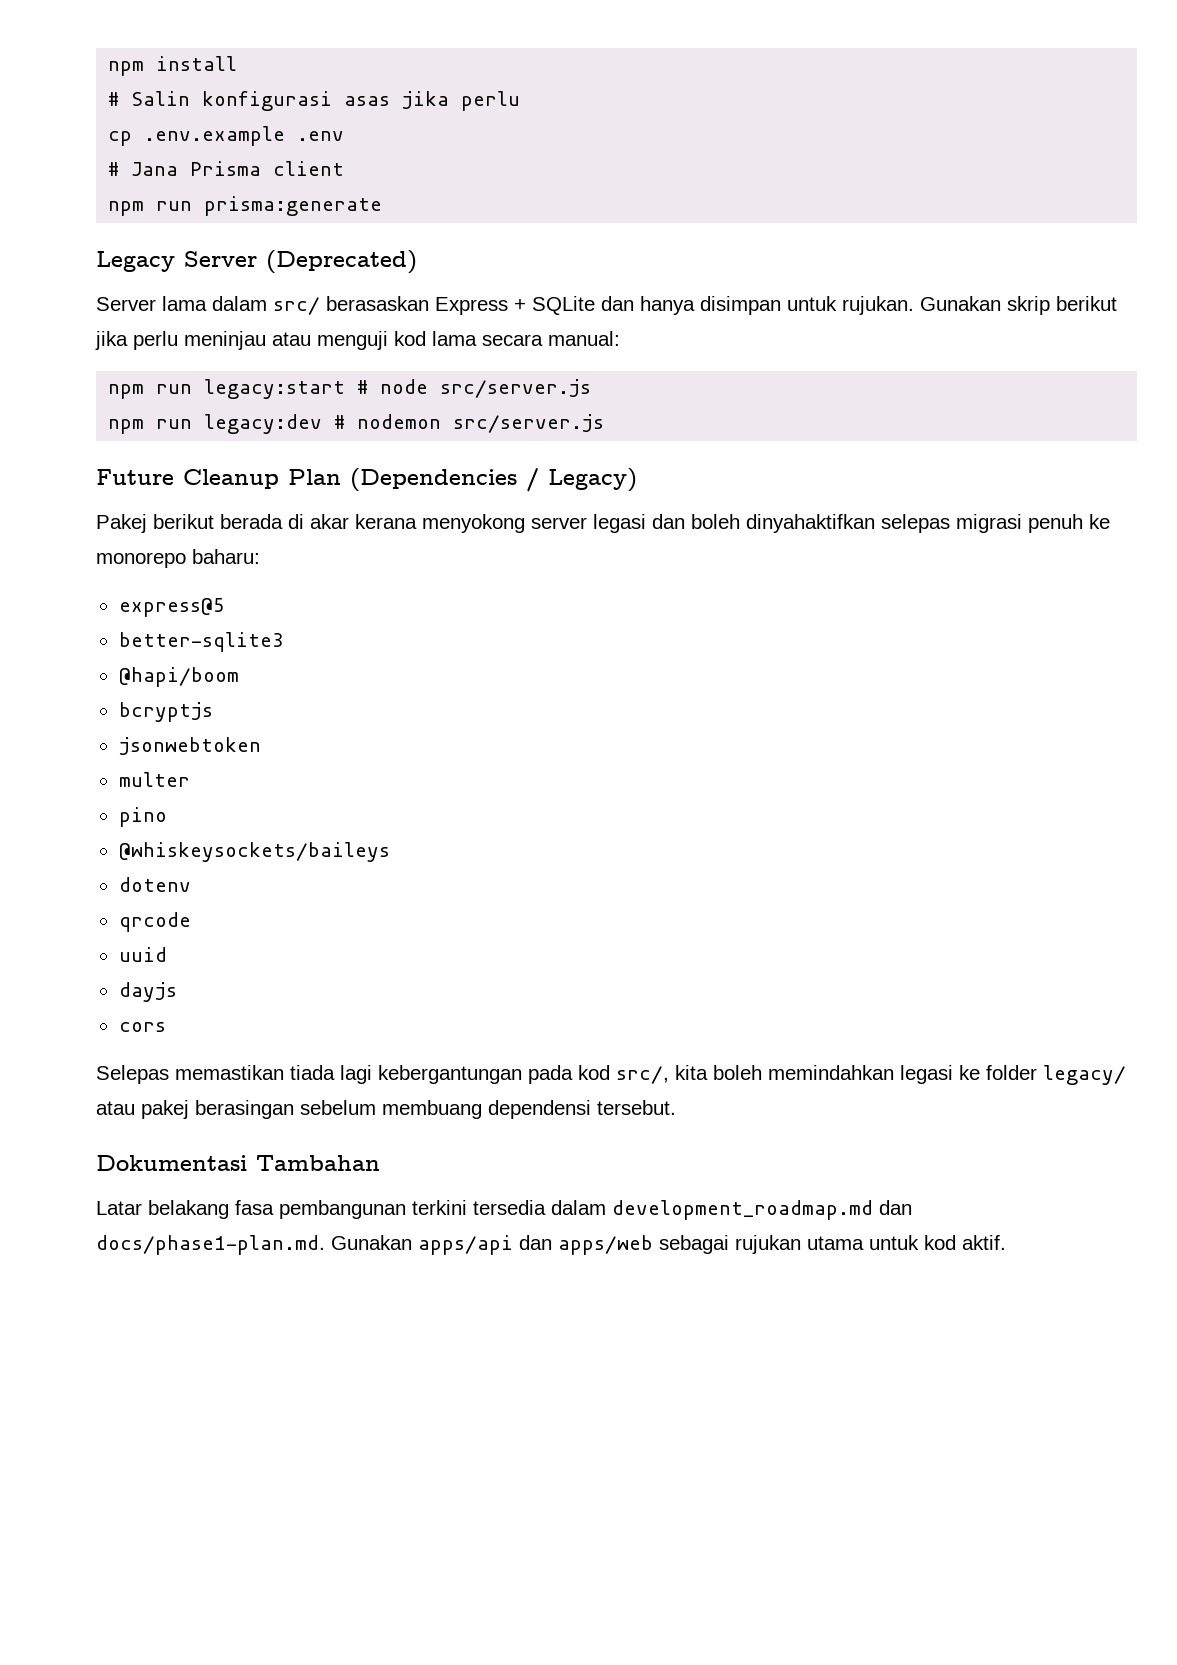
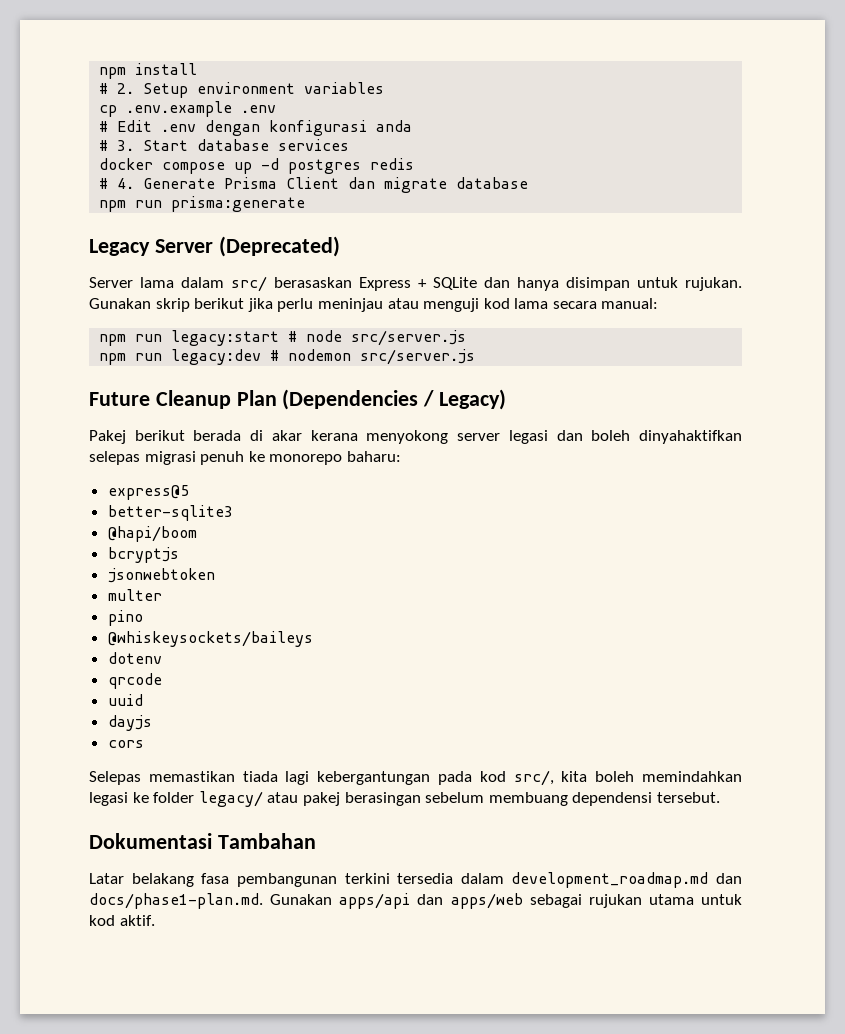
- # Salin konfigurasi asas jika perlu
+ # 2. Setup environment variables
- # Jana Prisma client
+ # Edit .env dengan konfigurasi anda
+ # 3. Start database services
+ docker compose up -d postgres redis
+ # 4. Generate Prisma Client dan migrate database

